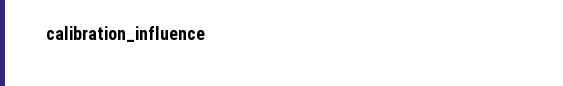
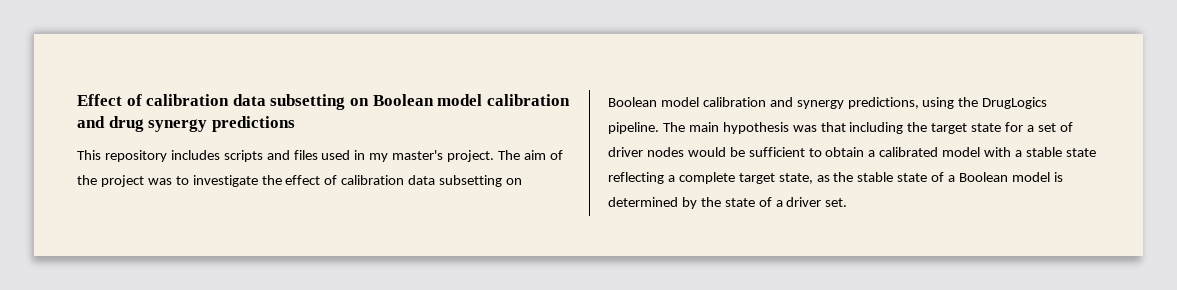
- calibration_influence
+ Effect of calibration data subsetting on Boolean model calibration and drug synergy predictions
+ This repository includes scripts and files used in my master's project. The aim of the project was to investigate the effect of calibration data subsetting on Boolean model calibration and synergy predictions, using the DrugLogics pipeline. The main hypothesis was that including the target state for a set of driver nodes would be sufficient to obtain a calibrated model with a stable state reflecting a complete target state, as the stable state of a Boolean model is determined by the state of a driver set.

